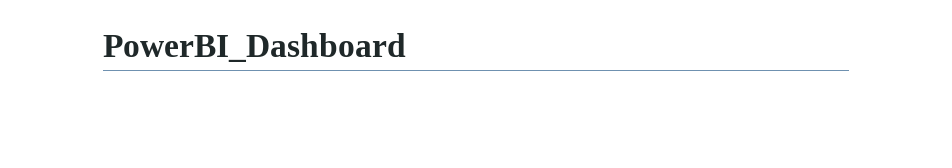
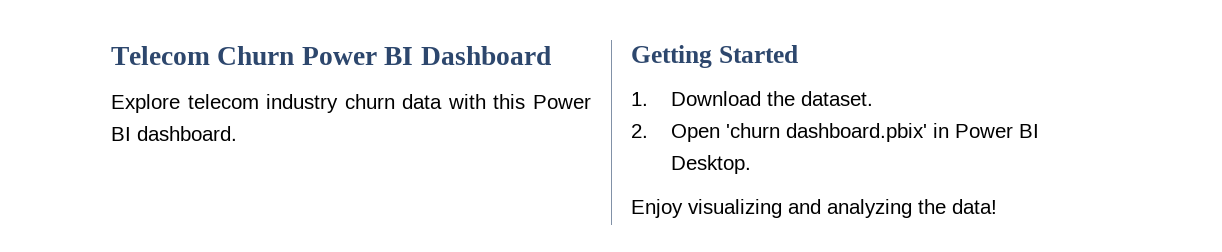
- PowerBI_Dashboard
+ Telecom Churn Power BI Dashboard
+ Explore telecom industry churn data with this Power BI dashboard.
+ Getting Started
+ 1. Download the dataset.
+ 2. Open 'churn dashboard.pbix' in Power BI Desktop.
+ Enjoy visualizing and analyzing the data!

